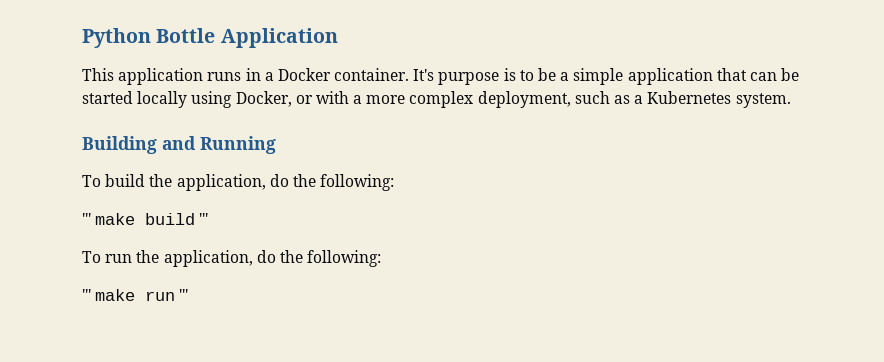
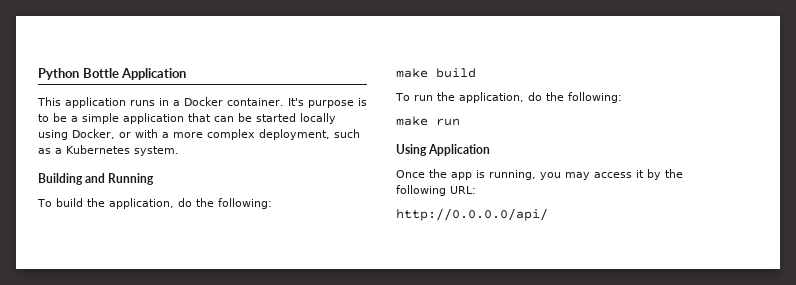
- ''' make build '''
+ make build
- ''' make run '''
+ make run
+ Using Application
+ Once the app is running, you may access it by the following URL:
+ http://0.0.0.0/api/

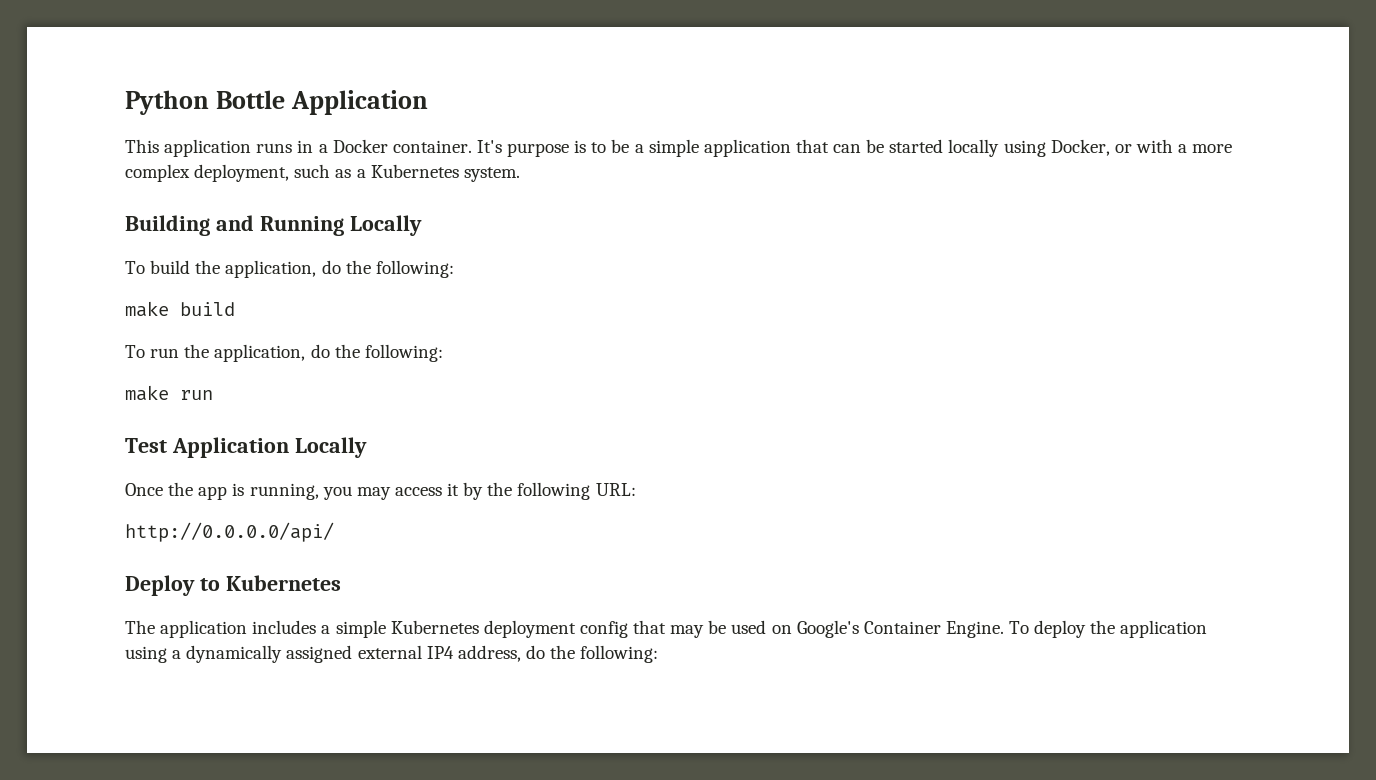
- Building and Running
+ Building and Running Locally
- Using Application
+ Test Application Locally
+ Deploy to Kubernetes
+ The application includes a simple Kubernetes deployment config that may be used on Google's Container Engine. To deploy the application using a dynamically assigned external IP4 address, do the following:

